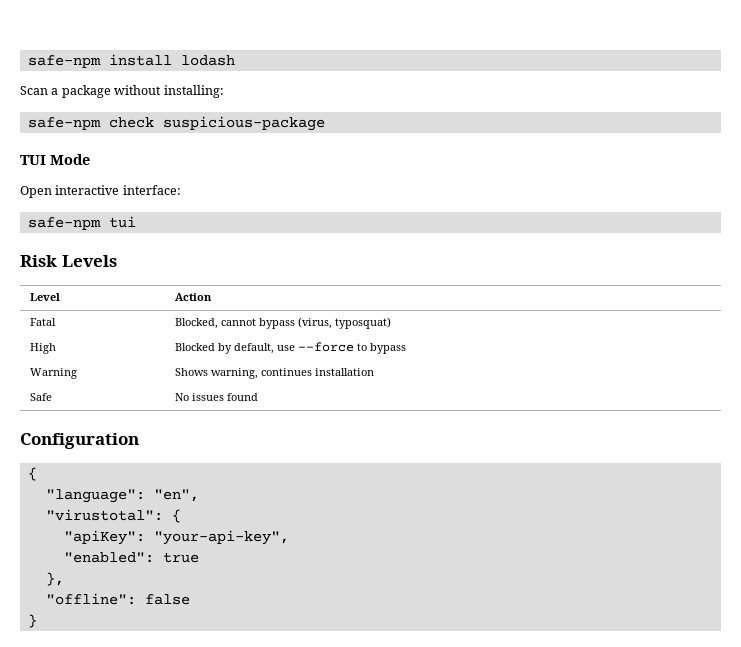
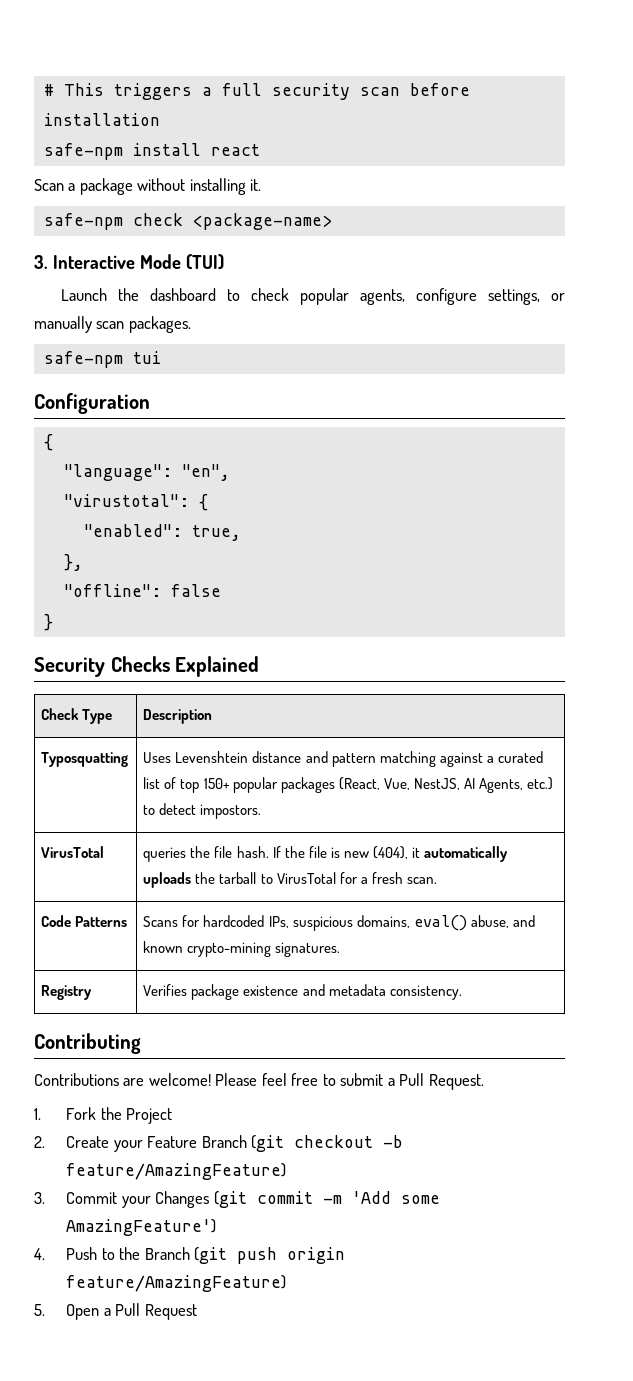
+ # This triggers a full security scan before installation
- safe-npm install lodash
+ safe-npm install react
- Scan a package without installing:
+ Scan a package without installing it.
- safe-npm check suspicious-package
- TUI Mode
- Open interactive interface:
+ safe-npm check <package-name>
+ 3. Interactive Mode (TUI)
+ Launch the dashboard to check popular agents, configure settings, or manually scan packages.
  safe-npm tui
- Risk Levels
- Level | Action
- Fatal | Blocked, cannot bypass (virus, typosquat)
- High | Blocked by default, use --force to bypass
- Warning | Shows warning, continues installation
- Safe | No issues found
- "apiKey": "your-api-key",
- "enabled": true
+ "enabled": true,
+ Security Checks Explained
+ Check Type | Description
+ Typosquatting | Uses Levenshtein distance and pattern matching against a curated list of top 150+ popular packages (React, Vue, NestJS, AI Agents, etc.) to detect impostors.
+ VirusTotal | queries the file hash. If the file is new (404), it automatically uploads the tarball to VirusTotal for a fresh scan.
+ Code Patterns | Scans for hardcoded IPs, suspicious domains, eval() abuse, and known crypto-mining signatures.
+ Registry | Verifies package existence and metadata consistency.
+ Contributing
+ Contributions are welcome! Please feel free to submit a Pull Request.
+ 1. Fork the Project
+ 2. Create your Feature Branch (git checkout -b feature/AmazingFeature)
+ 3. Commit your Changes (git commit -m 'Add some AmazingFeature')
+ 4. Push to the Branch (git push origin feature/AmazingFeature)
+ 5. Open a Pull Request

